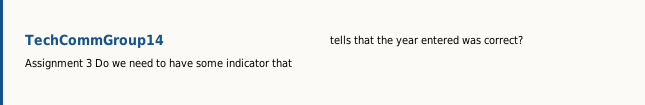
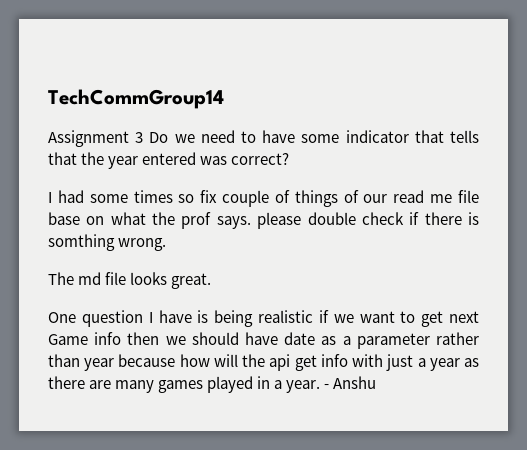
+ I had some times so fix couple of things of our read me file base on what the prof says. please double check if there is somthing wrong.
+ The md file looks great.
+ One question I have is being realistic if we want to get next Game info then we should have date as a parameter rather than year because how will the api get info with just a year as there are many games played in a year. - Anshu

